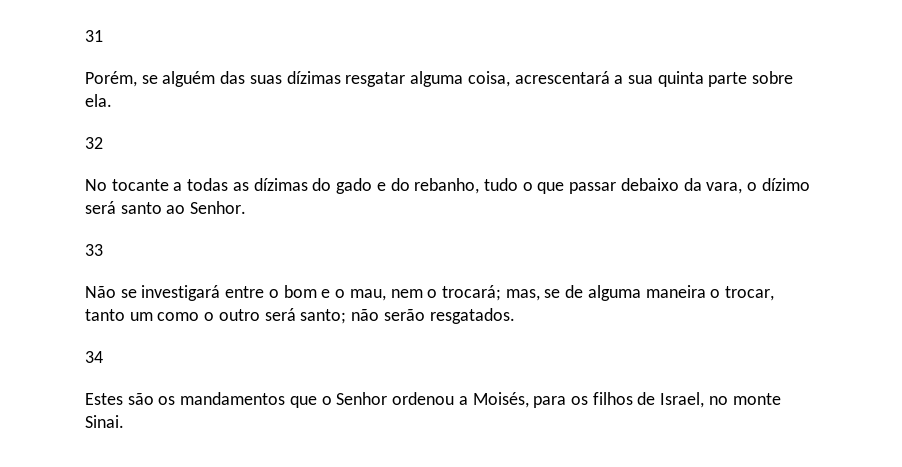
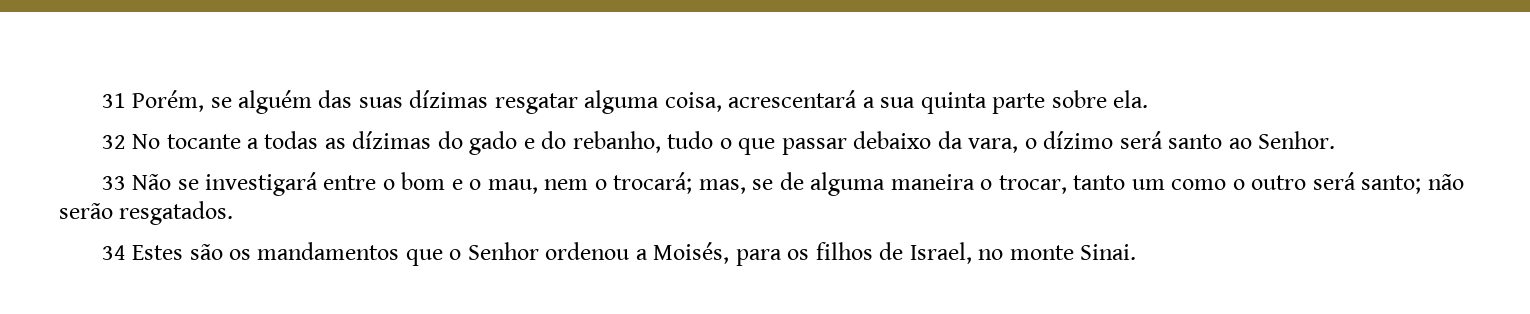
- 31
- Porém, se alguém das suas dízimas resgatar alguma coisa, acrescentará a sua quinta parte sobre ela.
+ 31 Porém, se alguém das suas dízimas resgatar alguma coisa, acrescentará a sua quinta parte sobre ela.
- 32
- No tocante a todas as dízimas do gado e do rebanho, tudo o que passar debaixo da vara, o dízimo será santo ao Senhor.
+ 32 No tocante a todas as dízimas do gado e do rebanho, tudo o que passar debaixo da vara, o dízimo será santo ao Senhor.
- 33
- Não se investigará entre o bom e o mau, nem o trocará; mas, se de alguma maneira o trocar, tanto um como o outro será santo; não serão resgatados.
+ 33 Não se investigará entre o bom e o mau, nem o trocará; mas, se de alguma maneira o trocar, tanto um como o outro será santo; não serão resgatados.
- 34
- Estes são os mandamentos que o Senhor ordenou a Moisés, para os filhos de Israel, no monte Sinai.
+ 34 Estes são os mandamentos que o Senhor ordenou a Moisés, para os filhos de Israel, no monte Sinai.

